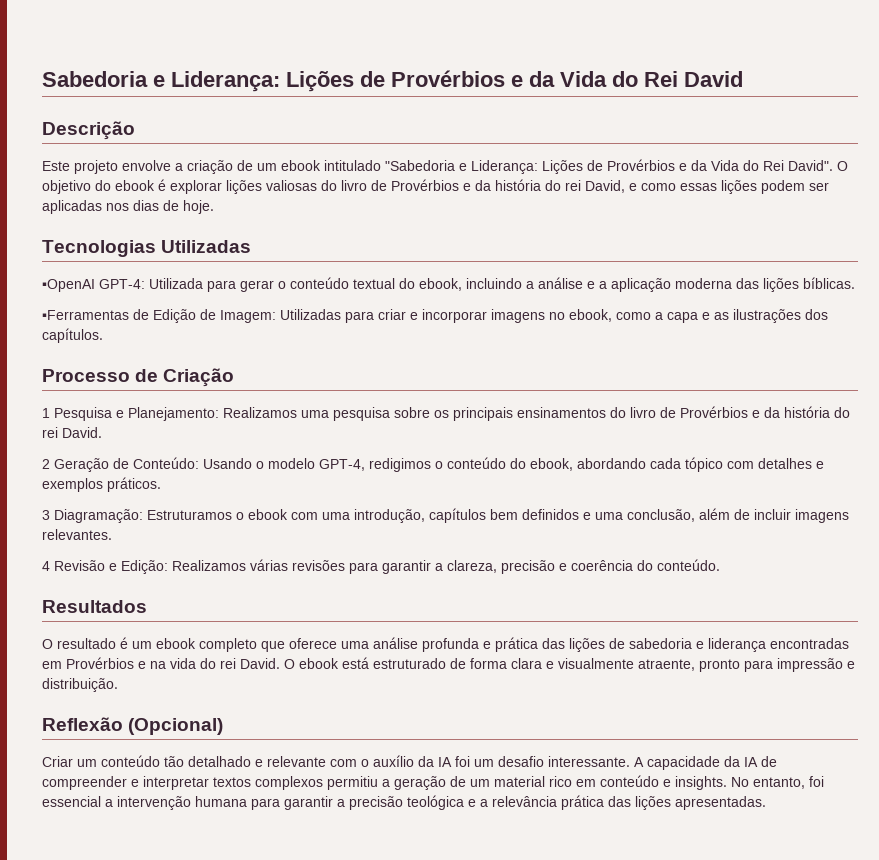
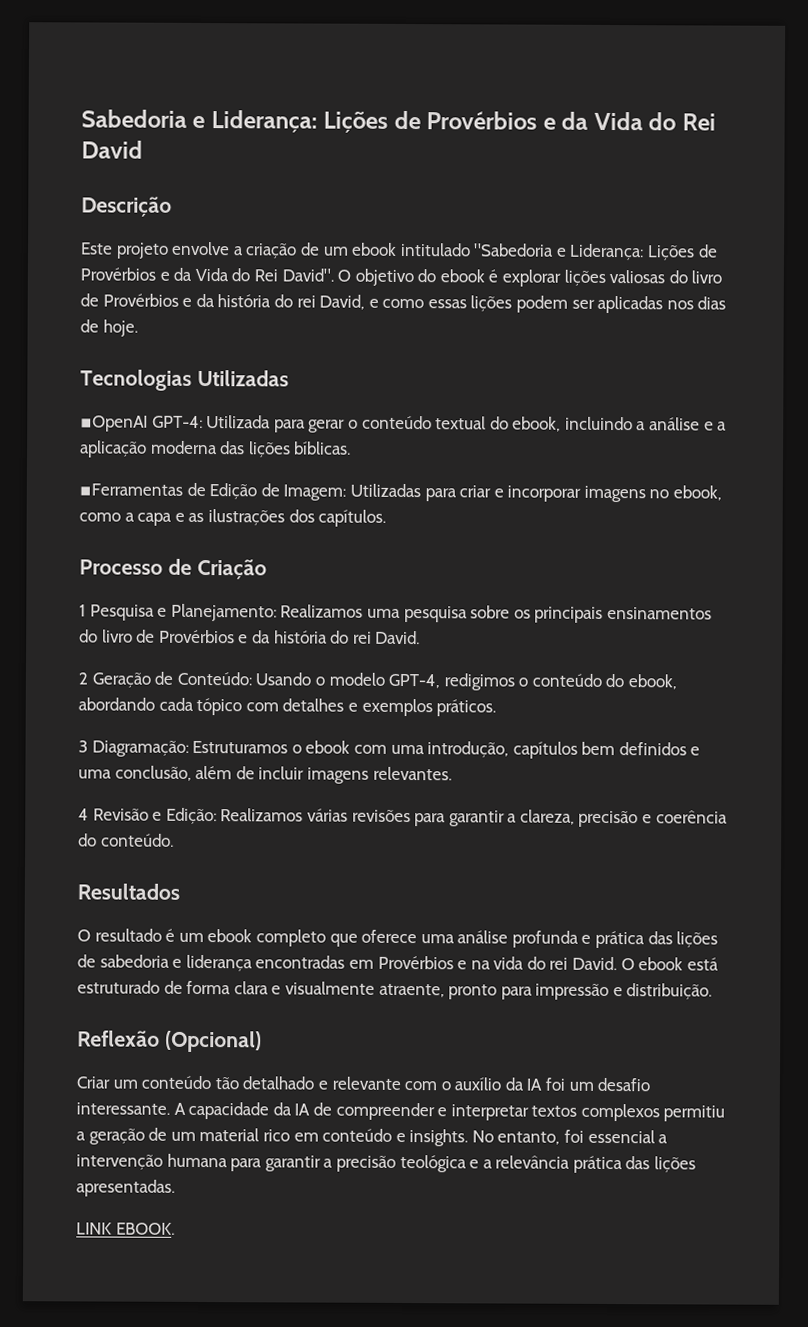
+ LINK EBOOK.

